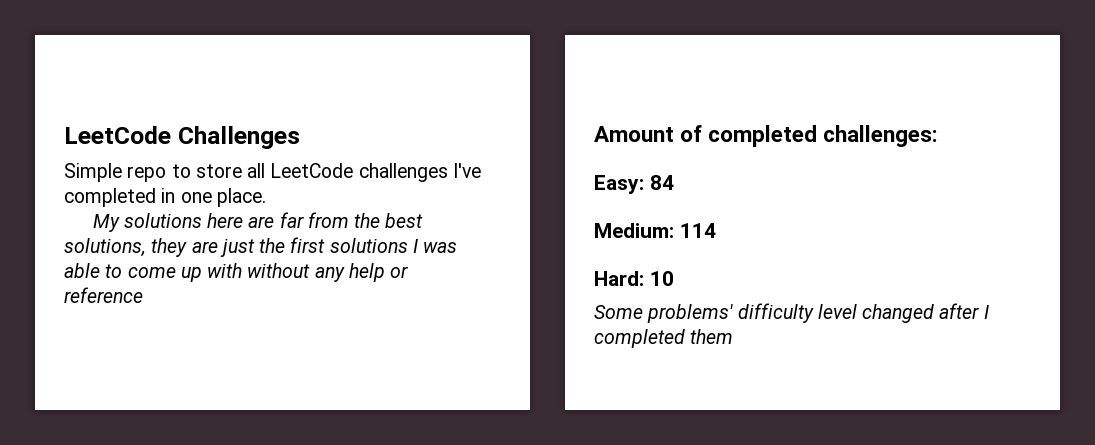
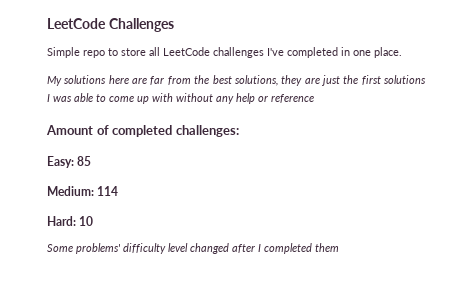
- Easy: 84
+ Easy: 85

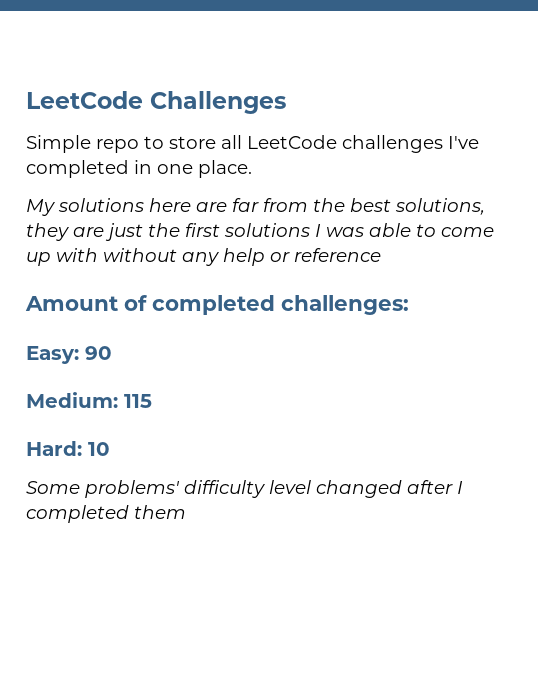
- Easy: 85
+ Easy: 90
- Medium: 114
+ Medium: 115

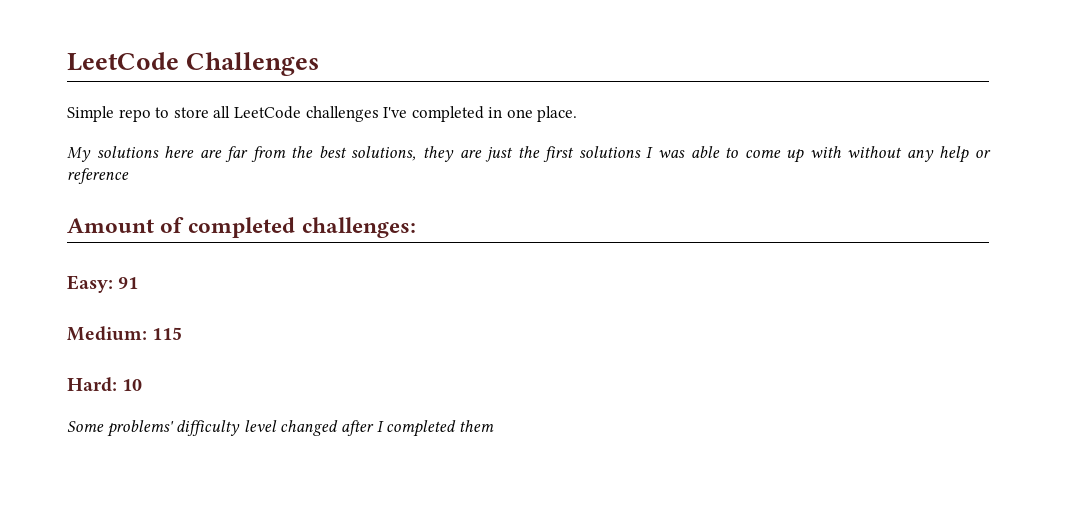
- Easy: 90
+ Easy: 91

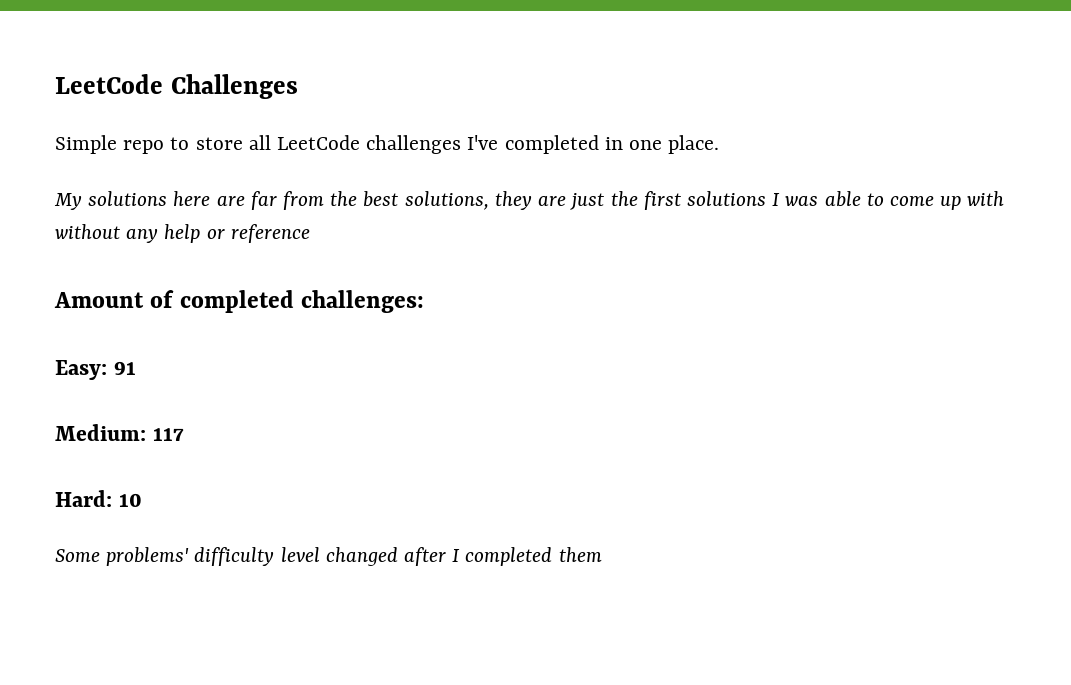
- Medium: 115
+ Medium: 117

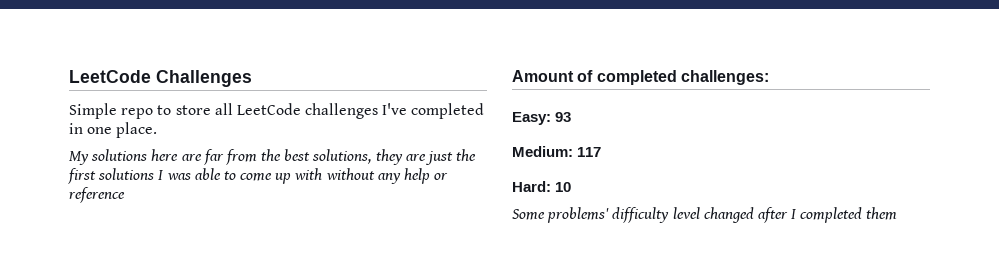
- Easy: 91
+ Easy: 93

